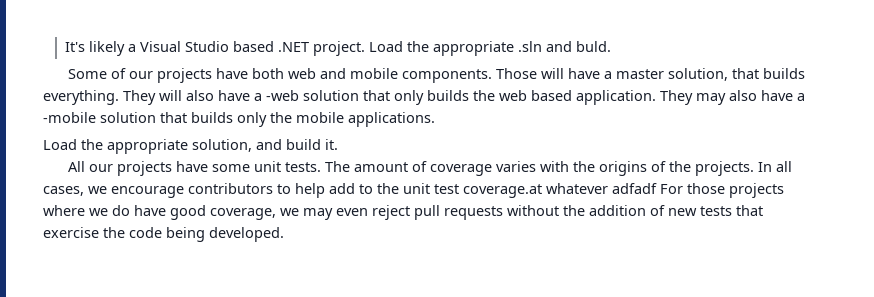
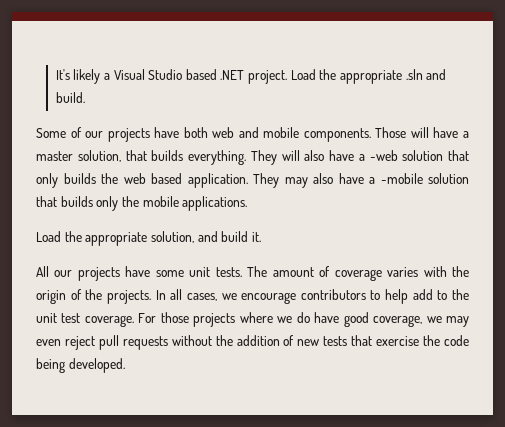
- Load the appropriate .sln and buld.
+ Load the appropriate .sln and build.
- The amount of coverage varies with the origins of the projects.
+ The amount of coverage varies with the origin of the projects.
- In all cases, we encourage contributors to help add to the unit test coverage.at whatever adfadf For those projects where we do have good coverage, we may even reject pull requests without the addition of new tests that exercise the code being developed.
+ In all cases, we encourage contributors to help add to the unit test coverage. For those projects where we do have good coverage, we may even reject pull requests without the addition of new tests that exercise the code being developed.

